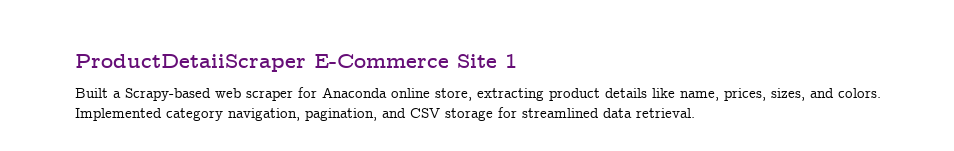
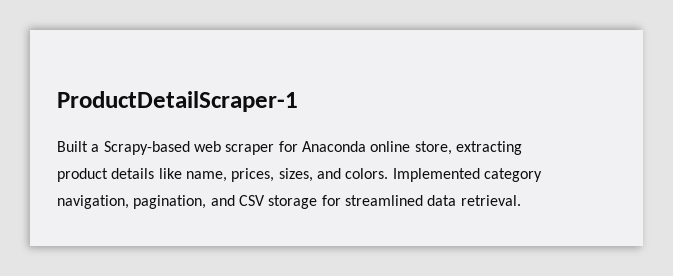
- ProductDetaiiScraper E-Commerce Site 1
+ ProductDetailScraper-1

